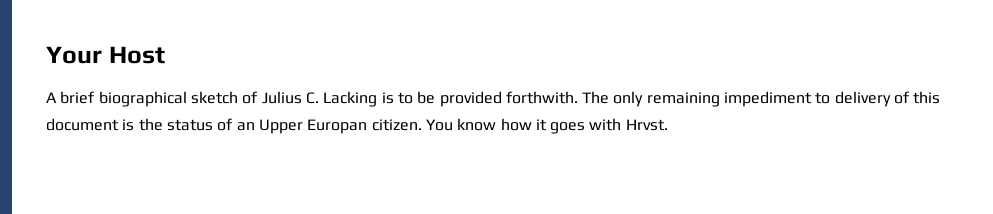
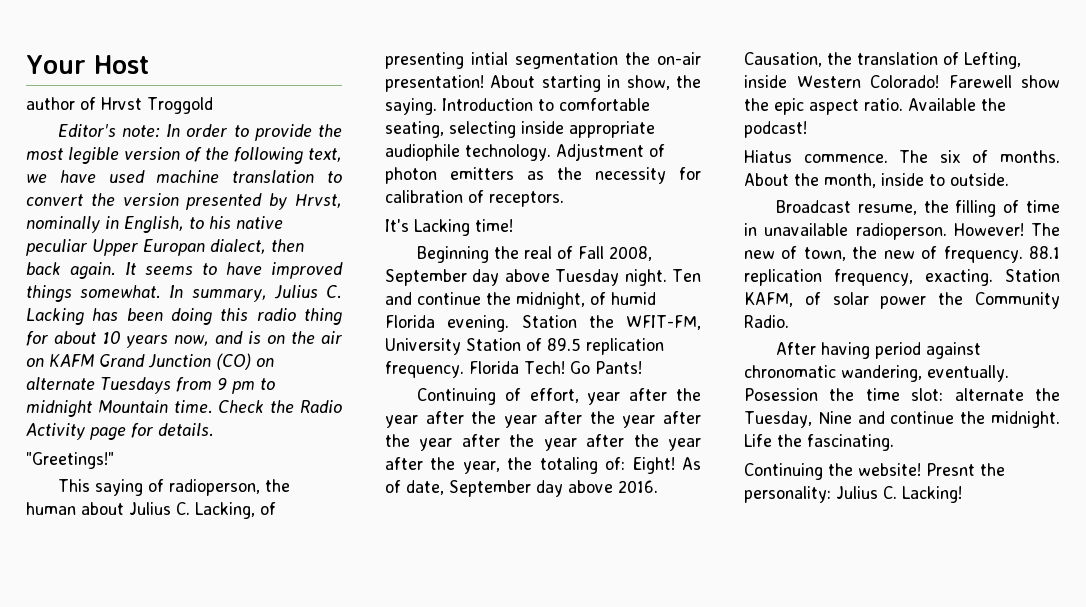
- A brief biographical sketch of Julius C. Lacking is to be provided forthwith. The only remaining impediment to delivery of this document is the status of an Upper Europan citizen. You know how it goes with Hrvst.
+ author of Hrvst Troggold
+ Editor's note: In order to provide the most legible version of the following text, we have used machine translation to convert the version presented by Hrvst, nominally in English, to his native peculiar Upper Europan dialect, then back again. It seems to have improved things somewhat. In summary, Julius C. Lacking has been doing this radio thing for about 10 years now, and is on the air on KAFM Grand Junction (CO) on alternate Tuesdays from 9 pm to midnight Mountain time. Check the Radio Activity page for details.
+ "Greetings!"
+ This saying of radioperson, the human about Julius C. Lacking, of presenting intial segmentation the on-air presentation! About starting in show, the saying. Introduction to comfortable seating, selecting inside appropriate audiophile technology. Adjustment of photon emitters as the necessity for calibration of receptors.
+ It's Lacking time!
+ Beginning the real of Fall 2008, September day above Tuesday night. Ten and continue the midnight, of humid Florida evening. Station the WFIT-FM, University Station of 89.5 replication frequency. Florida Tech! Go Pants!
+ Continuing of effort, year after the year after the year after the year after the year after the year after the year after the year, the totaling of: Eight! As of date, September day above 2016. Causation, the translation of Lefting, inside Western Colorado! Farewell show the epic aspect ratio. Available the podcast!
+ Hiatus commence. The six of months. About the month, inside to outside.
+ Broadcast resume, the filling of time in unavailable radioperson. However! The new of town, the new of frequency. 88.1 replication frequency, exacting. Station KAFM, of solar power the Community Radio.
+ After having period against chronomatic wandering, eventually. Posession the time slot: alternate the Tuesday, Nine and continue the midnight. Life the fascinating.
+ Continuing the website! Presnt the personality: Julius C. Lacking!

